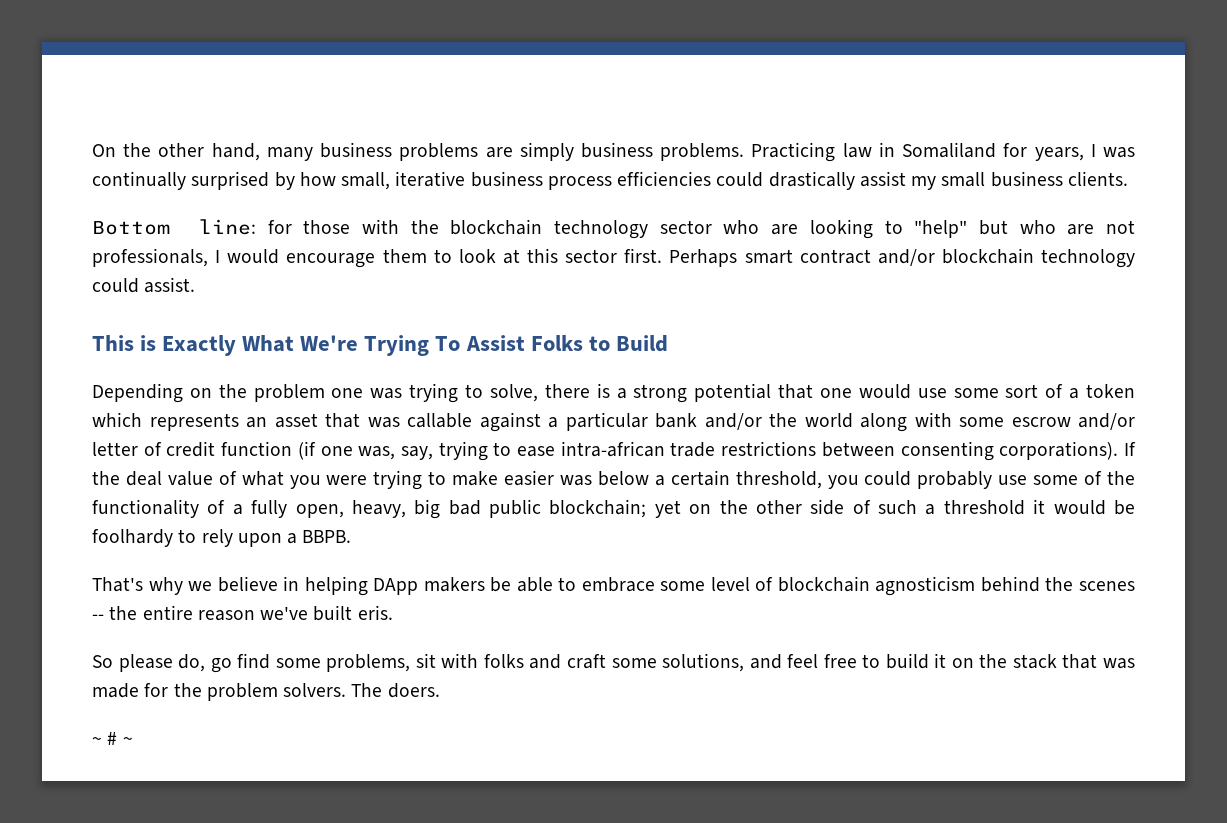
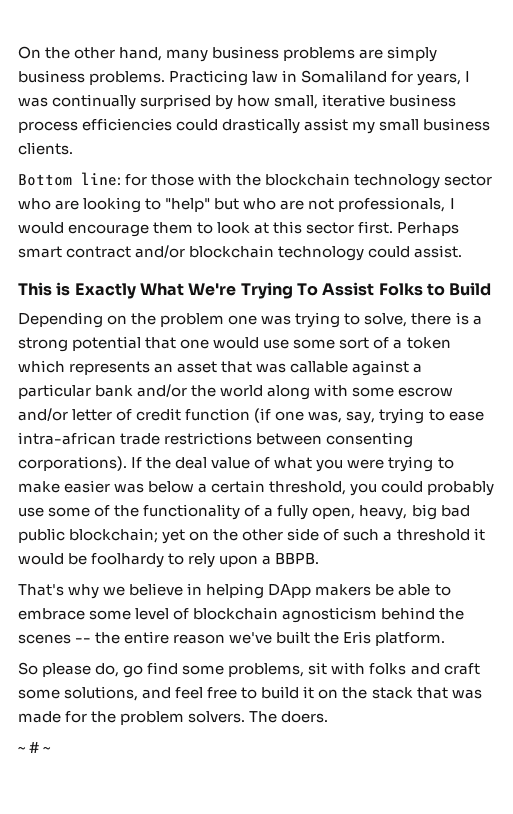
- That's why we believe in helping DApp makers be able to embrace some level of blockchain agnosticism behind the scenes -- the entire reason we've built eris.
+ That's why we believe in helping DApp makers be able to embrace some level of blockchain agnosticism behind the scenes -- the entire reason we've built the Eris platform.

